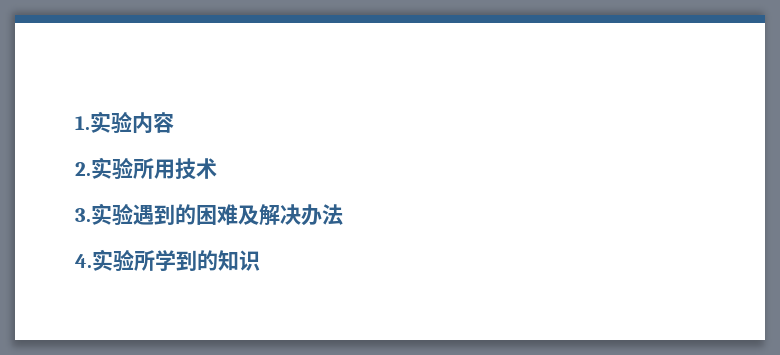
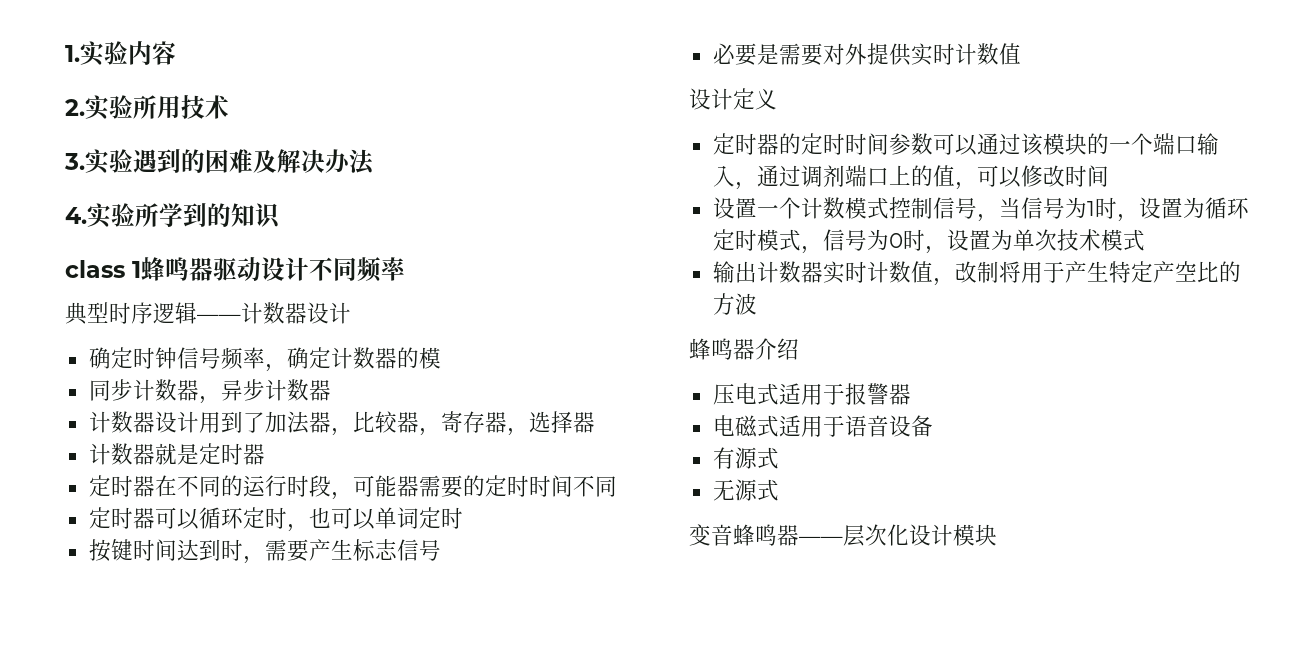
+ class 1蜂鸣器驱动设计不同频率
+ 典型时序逻辑——计数器设计
+ 确定时钟信号频率，确定计数器的模
+ 同步计数器，异步计数器
+ 计数器设计用到了加法器，比较器，寄存器，选择器
+ 计数器就是定时器
+ 定时器在不同的运行时段，可能器需要的定时时间不同
+ 定时器可以循环定时，也可以单词定时
+ 按键时间达到时，需要产生标志信号
+ 必要是需要对外提供实时计数值
+ 设计定义
+ 定时器的定时时间参数可以通过该模块的一个端口输入，通过调剂端口上的值，可以修改时间
+ 设置一个计数模式控制信号，当信号为1时，设置为循环定时模式，信号为0时，设置为单次技术模式
+ 输出计数器实时计数值，改制将用于产生特定产空比的方波
+ 蜂鸣器介绍
+ 压电式适用于报警器
+ 电磁式适用于语音设备
+ 有源式
+ 无源式
+ 变音蜂鸣器——层次化设计模块

